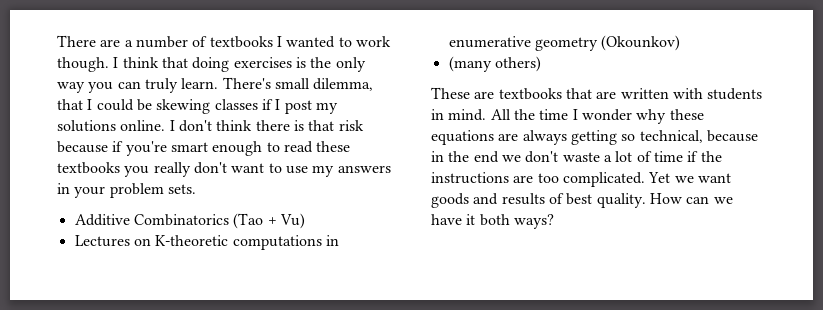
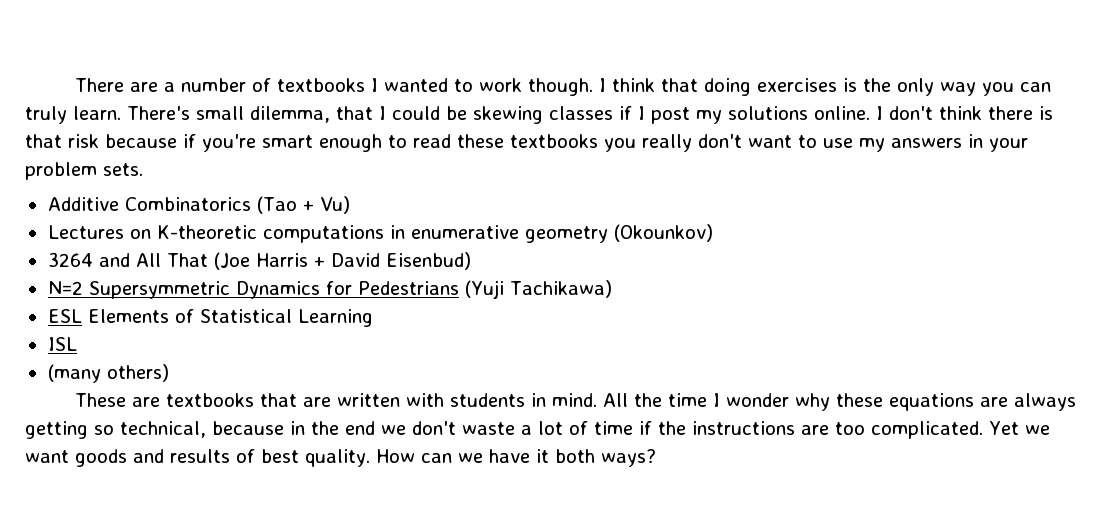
+ 3264 and All That (Joe Harris + David Eisenbud)
+ N=2 Supersymmetric Dynamics for Pedestrians (Yuji Tachikawa)
+ ESL Elements of Statistical Learning
+ ISL

